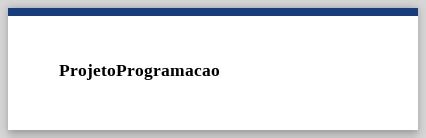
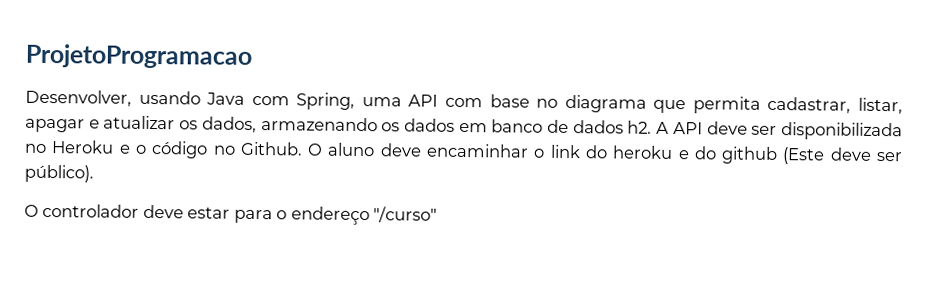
+ Desenvolver, usando Java com Spring, uma API com base no diagrama que permita cadastrar, listar, apagar e atualizar os dados, armazenando os dados em banco de dados h2. A API deve ser disponibilizada no Heroku e o código no Github. O aluno deve encaminhar o link do heroku e do github (Este deve ser público).
+ O controlador deve estar para o endereço "/curso"

